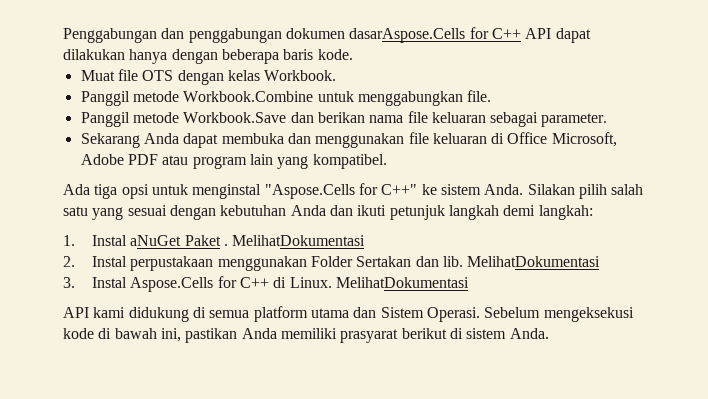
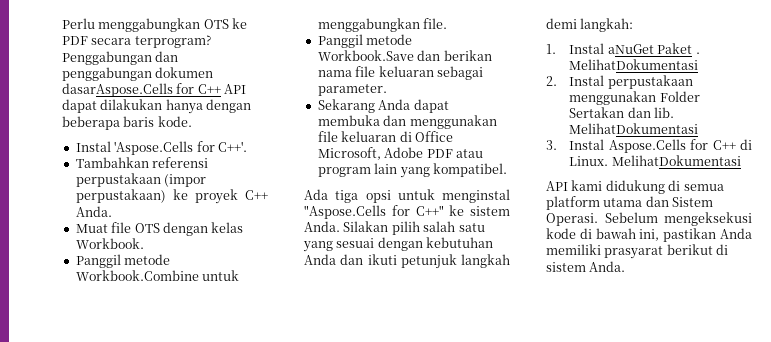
+ Perlu menggabungkan OTS ke PDF secara terprogram?
+ Instal 'Aspose.Cells for C++'.
+ Tambahkan referensi perpustakaan (impor perpustakaan) ke proyek C++ Anda.

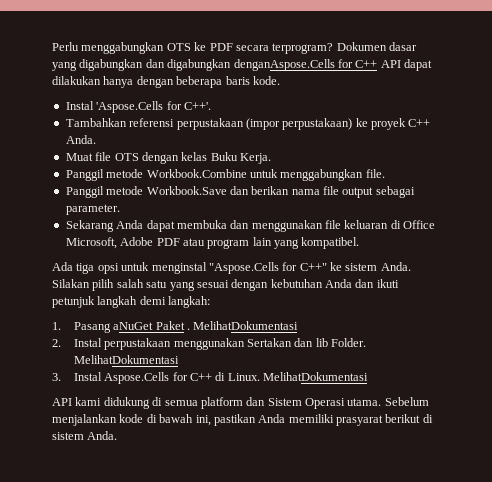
- Penggabungan dan penggabungan dokumen dasarAspose.Cells for C++ API dapat dilakukan hanya dengan beberapa baris kode.
+ Dokumen dasar yang digabungkan dan digabungkan denganAspose.Cells for C++ API dapat dilakukan hanya dengan beberapa baris kode.
- Muat file OTS dengan kelas Workbook.
+ Muat file OTS dengan kelas Buku Kerja.
- Panggil metode Workbook.Save dan berikan nama file keluaran sebagai parameter.
+ Panggil metode Workbook.Save dan berikan nama file output sebagai parameter.
- 1. Instal aNuGet Paket .
+ 1. Pasang aNuGet Paket .
- 2. Instal perpustakaan menggunakan Folder Sertakan dan lib.
+ 2. Instal perpustakaan menggunakan Sertakan dan lib Folder.
- API kami didukung di semua platform utama dan Sistem Operasi. Sebelum mengeksekusi kode di bawah ini, pastikan Anda memiliki prasyarat berikut di sistem Anda.
+ API kami didukung di semua platform dan Sistem Operasi utama. Sebelum menjalankan kode di bawah ini, pastikan Anda memiliki prasyarat berikut di sistem Anda.

